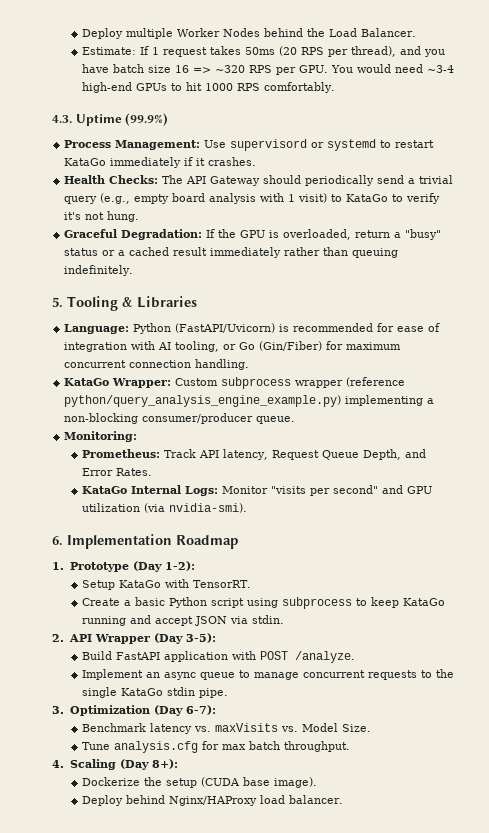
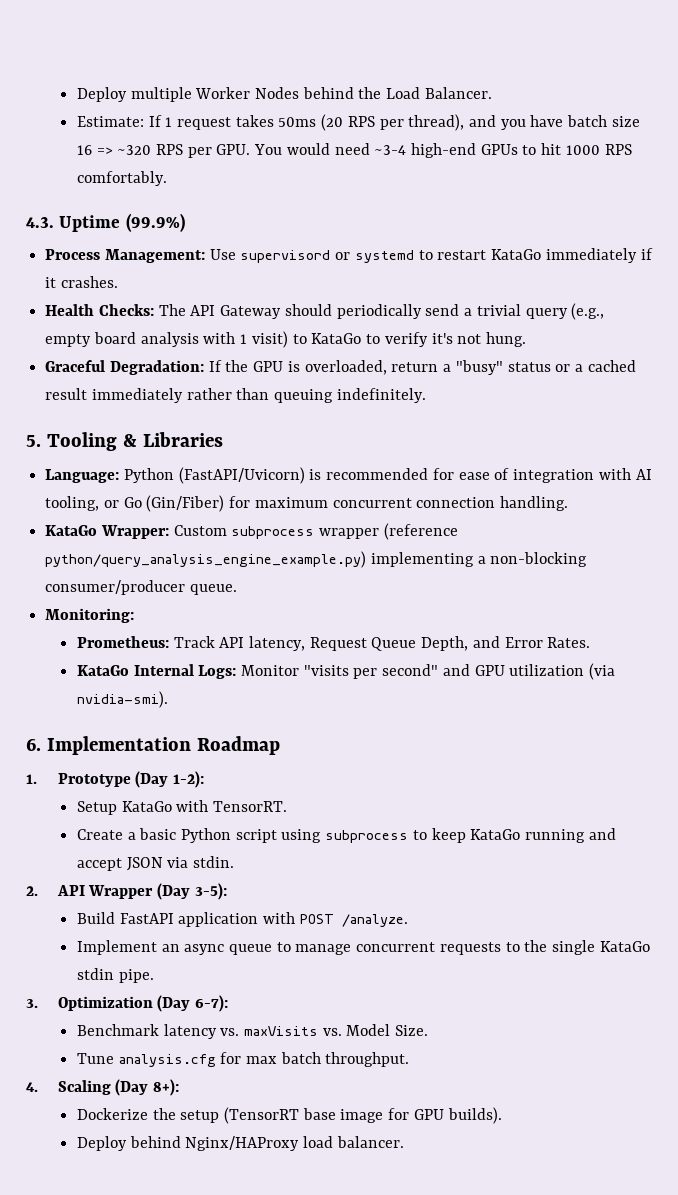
- Dockerize the setup (CUDA base image).
+ Dockerize the setup (TensorRT base image for GPU builds).

